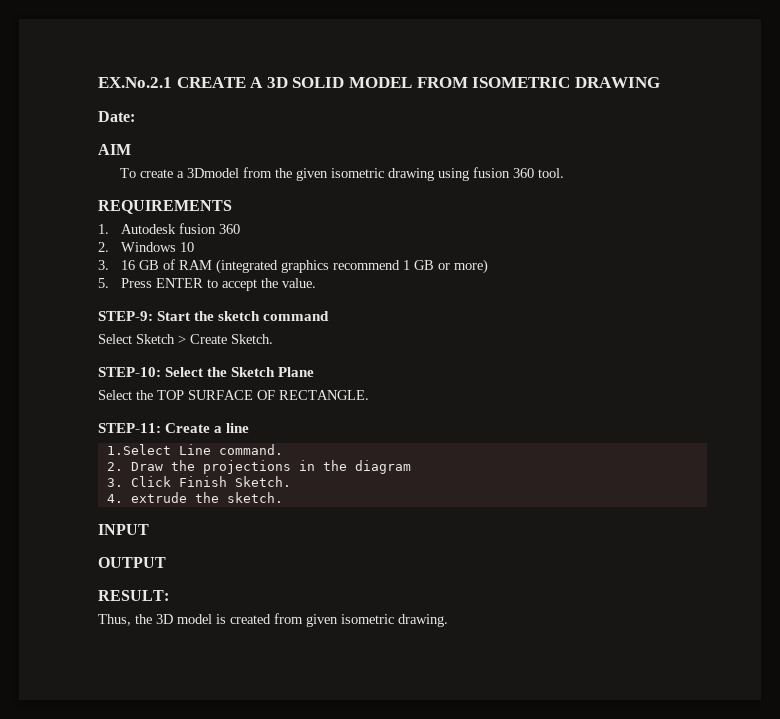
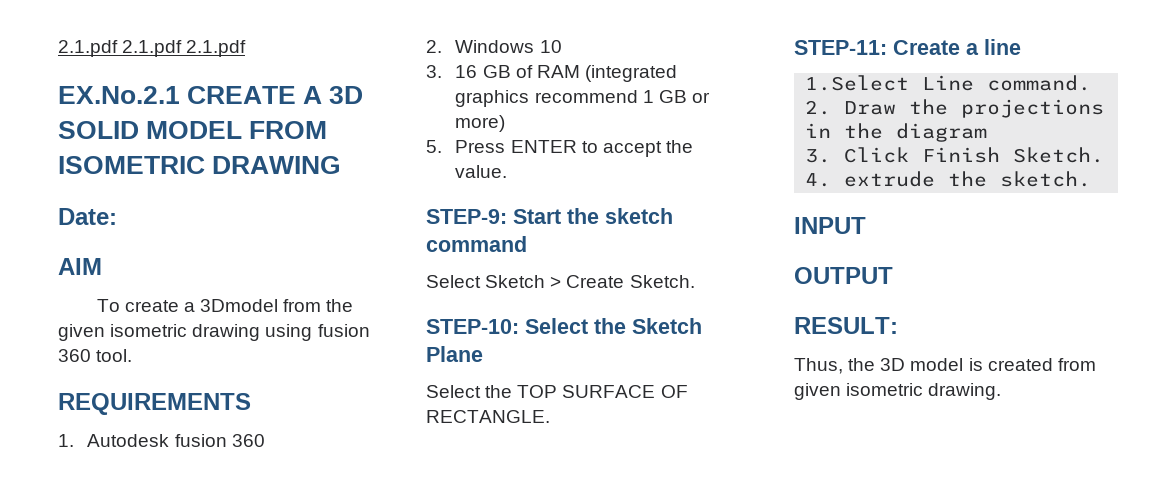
+ 2.1.pdf 2.1.pdf 2.1.pdf

